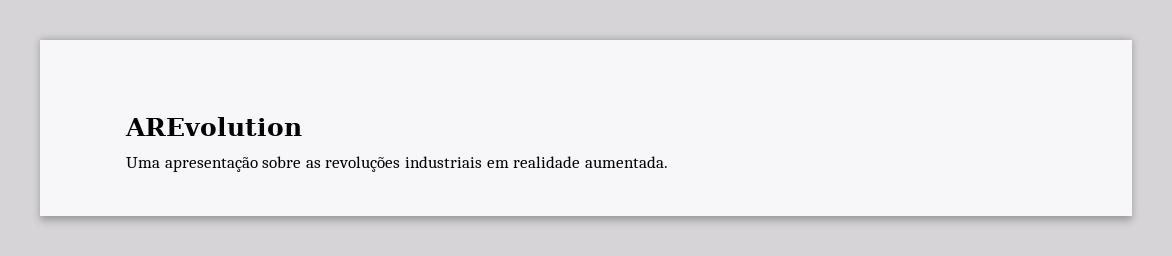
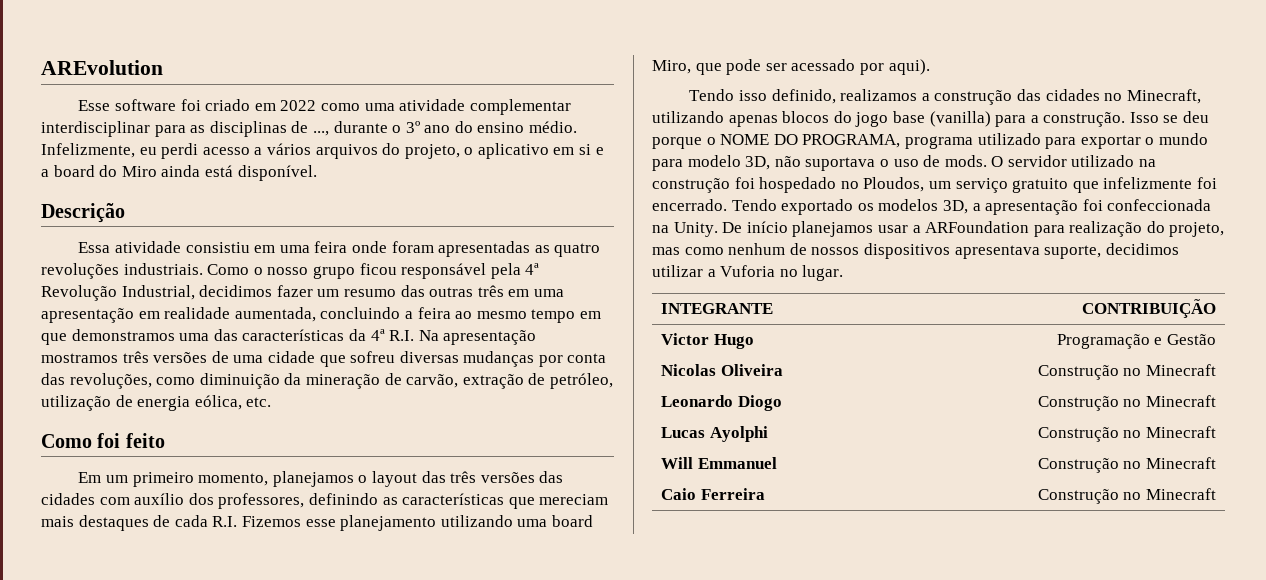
- Uma apresentação sobre as revoluções industriais em realidade aumentada.
+ Esse software foi criado em 2022 como uma atividade complementar interdisciplinar para as disciplinas de ..., durante o 3º ano do ensino médio. Infelizmente, eu perdi acesso a vários arquivos do projeto, o aplicativo em si e a board do Miro ainda está disponível.
+ Descrição
+ Essa atividade consistiu em uma feira onde foram apresentadas as quatro revoluções industriais. Como o nosso grupo ficou responsável pela 4ª Revolução Industrial, decidimos fazer um resumo das outras três em uma apresentação em realidade aumentada, concluindo a feira ao mesmo tempo em que demonstramos uma das características da 4ª R.I. Na apresentação mostramos três versões de uma cidade que sofreu diversas mudanças por conta das revoluções, como diminuição da mineração de carvão, extração de petróleo, utilização de energia eólica, etc.
+ Como foi feito
+ Em um primeiro momento, planejamos o layout das três versões das cidades com auxílio dos professores, definindo as características que mereciam mais destaques de cada R.I. Fizemos esse planejamento utilizando uma board Miro, que pode ser acessado por aqui).
+ Tendo isso definido, realizamos a construção das cidades no Minecraft, utilizando apenas blocos do jogo base (vanilla) para a construção. Isso se deu porque o NOME DO PROGRAMA, programa utilizado para exportar o mundo para modelo 3D, não suportava o uso de mods. O servidor utilizado na construção foi hospedado no Ploudos, um serviço gratuito que infelizmente foi encerrado. Tendo exportado os modelos 3D, a apresentação foi confeccionada na Unity. De início planejamos usar a ARFoundation para realização do projeto, mas como nenhum de nossos dispositivos apresentava suporte, decidimos utilizar a Vuforia no lugar.
+ INTEGRANTE | CONTRIBUIÇÃO
+ Victor Hugo | Programação e Gestão
+ Nicolas Oliveira | Construção no Minecraft
+ Leonardo Diogo | Construção no Minecraft
+ Lucas Ayolphi | Construção no Minecraft
+ Will Emmanuel | Construção no Minecraft
+ Caio Ferreira | Construção no Minecraft

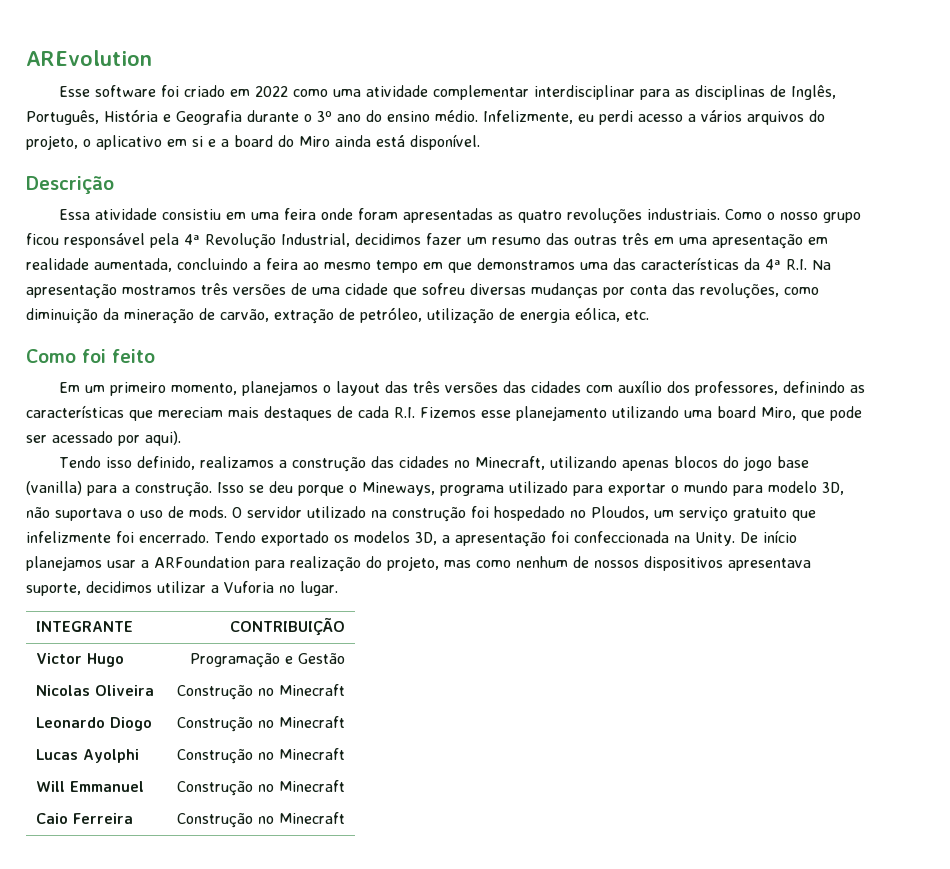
- Esse software foi criado em 2022 como uma atividade complementar interdisciplinar para as disciplinas de ..., durante o 3º ano do ensino médio.
+ Esse software foi criado em 2022 como uma atividade complementar interdisciplinar para as disciplinas de Inglês, Português, História e Geografia durante o 3º ano do ensino médio.
- Isso se deu porque o NOME DO PROGRAMA, programa utilizado para exportar o mundo para modelo 3D, não suportava o uso de mods.
+ Isso se deu porque o Mineways, programa utilizado para exportar o mundo para modelo 3D, não suportava o uso de mods.

